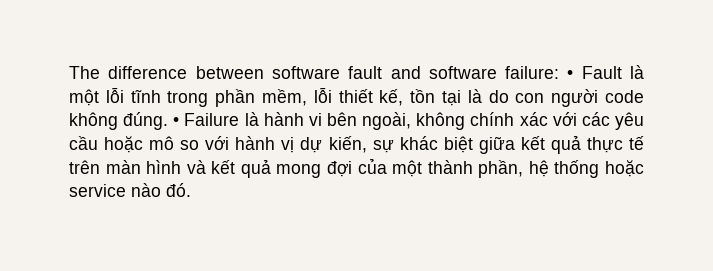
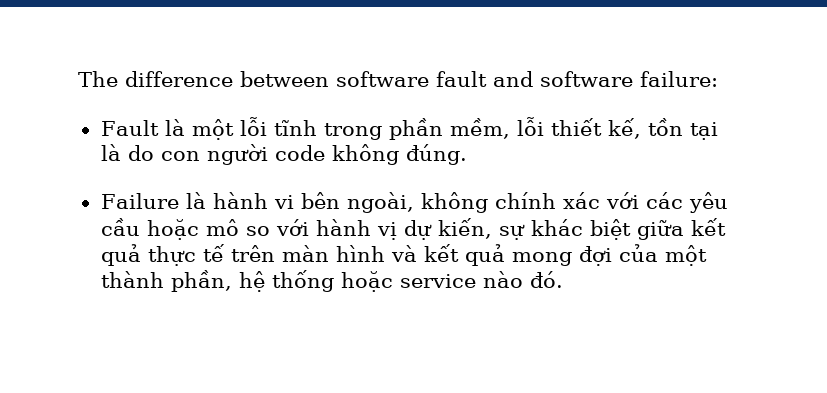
- The difference between software fault and software failure: • Fault là một lỗi tĩnh trong phần mềm, lỗi thiết kế, tồn tại là do con người code không đúng. • Failure là hành vi bên ngoài, không chính xác với các yêu cầu hoặc mô so với hành vị dự kiến, sự khác biệt giữa kết quả thực tế trên màn hình và kết quả mong đợi của một thành phần, hệ thống hoặc service nào đó.
+ The difference between software fault and software failure:
+ Fault là một lỗi tĩnh trong phần mềm, lỗi thiết kế, tồn tại là do con người code không đúng.
+ Failure là hành vi bên ngoài, không chính xác với các yêu cầu hoặc mô so với hành vị dự kiến, sự khác biệt giữa kết quả thực tế trên màn hình và kết quả mong đợi của một thành phần, hệ thống hoặc service nào đó.

